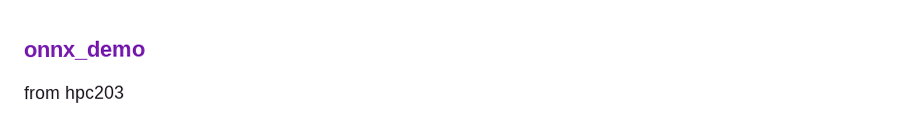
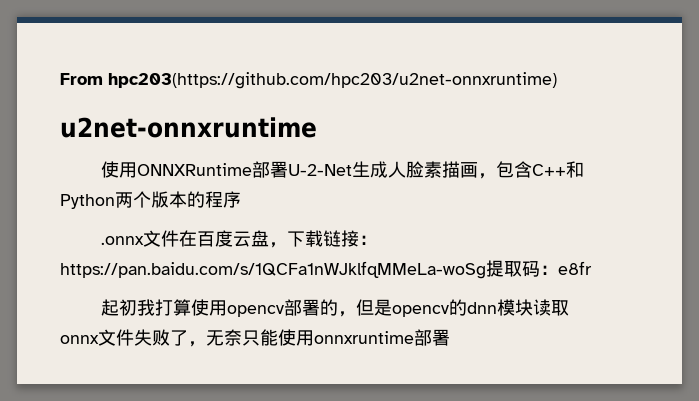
- onnx_demo
- from hpc203
+ From hpc203(https://github.com/hpc203/u2net-onnxruntime)
+ u2net-onnxruntime
+ 使用ONNXRuntime部署U-2-Net生成人脸素描画，包含C++和Python两个版本的程序
+ .onnx文件在百度云盘，下载链接：https://pan.baidu.com/s/1QCFa1nWJklfqMMeLa-woSg提取码：e8fr
+ 起初我打算使用opencv部署的，但是opencv的dnn模块读取onnx文件失败了，无奈只能使用onnxruntime部署

